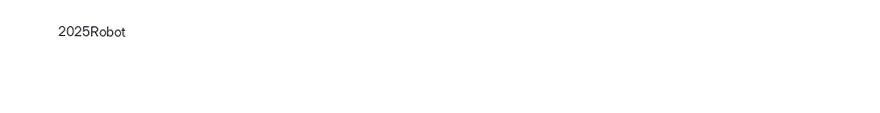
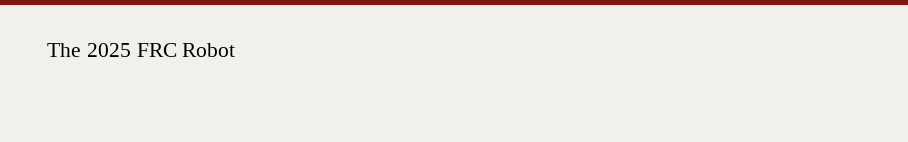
- 2025Robot
+ The 2025 FRC Robot

